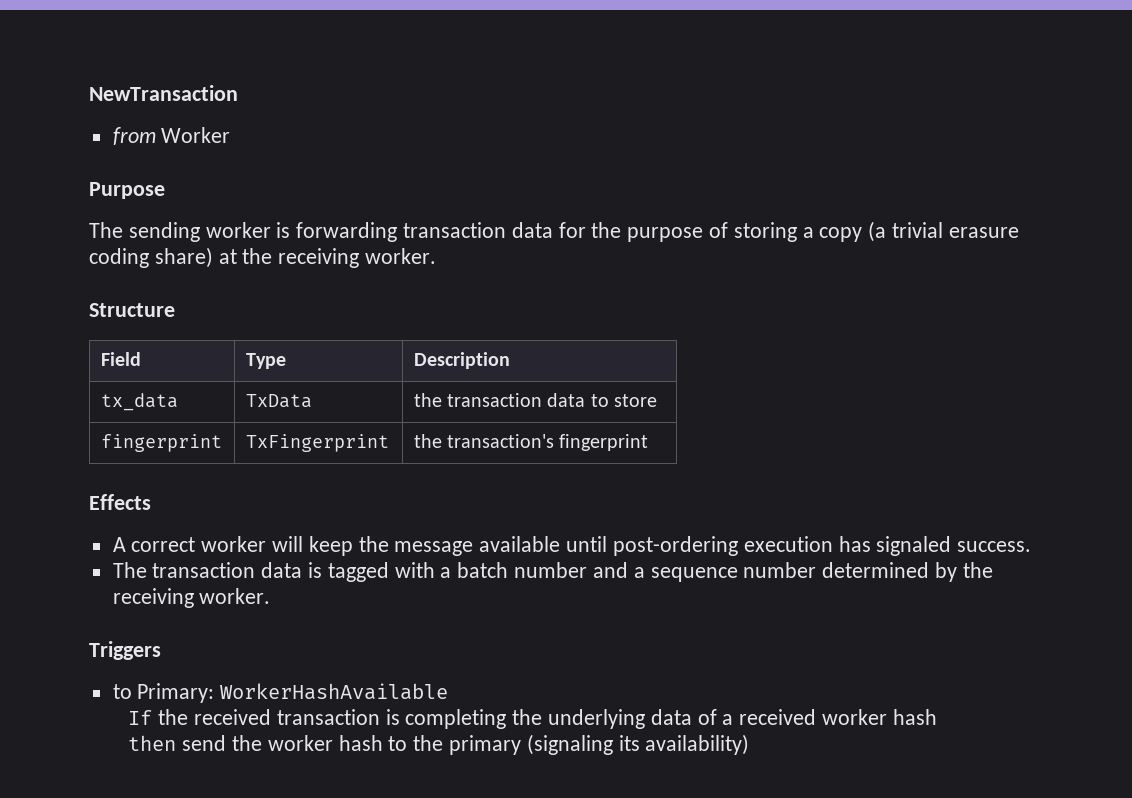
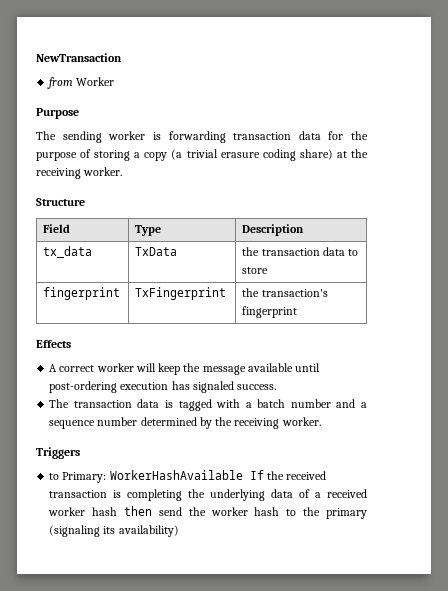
- to Primary: WorkerHashAvailable
- If the received transaction is completing the underlying data of a received worker hash
- then send the worker hash to the primary (signaling its availability)
+ to Primary: WorkerHashAvailable If the received transaction is completing the underlying data of a received worker hash then send the worker hash to the primary (signaling its availability)

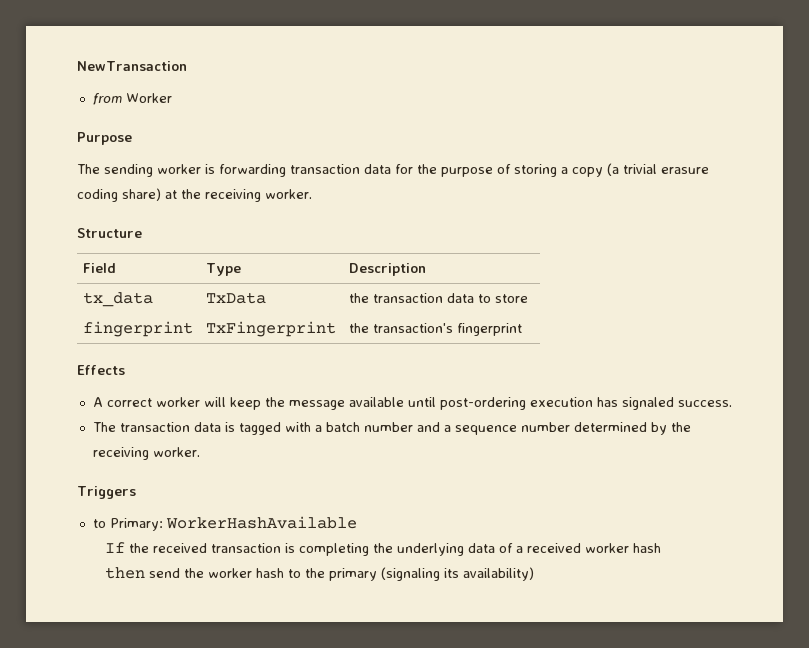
- to Primary: WorkerHashAvailable If the received transaction is completing the underlying data of a received worker hash then send the worker hash to the primary (signaling its availability)
+ to Primary: WorkerHashAvailable
+ If the received transaction is completing the underlying data of a received worker hash
+ then send the worker hash to the primary (signaling its availability)

